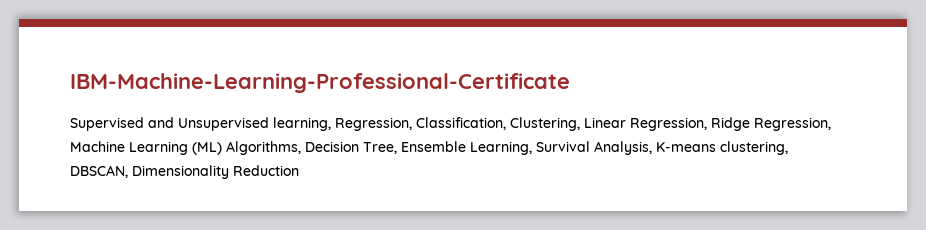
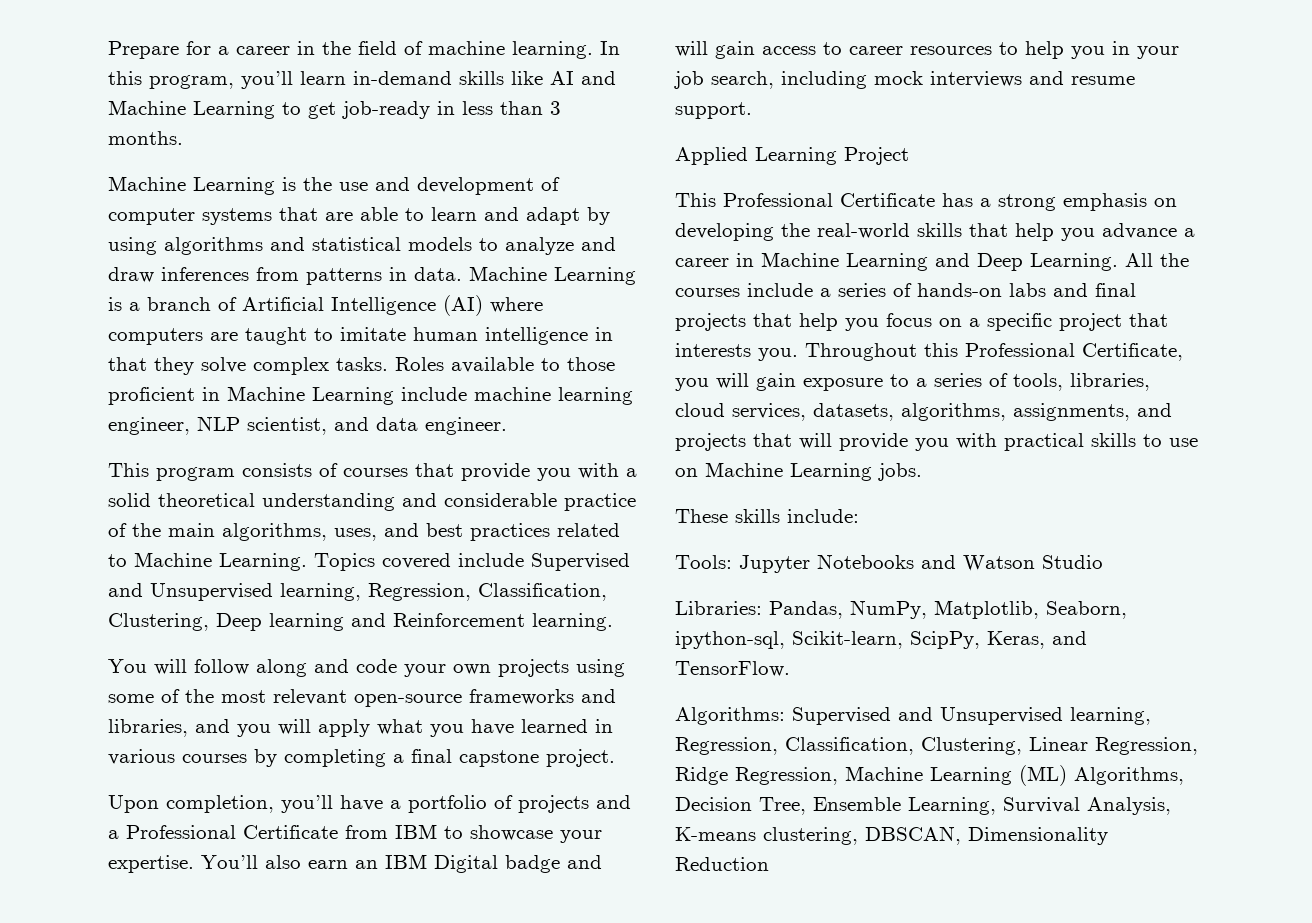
- IBM-Machine-Learning-Professional-Certificate
- Supervised and Unsupervised learning, Regression, Classification, Clustering, Linear Regression, Ridge Regression, Machine Learning (ML) Algorithms, Decision Tree, Ensemble Learning, Survival Analysis, K-means clustering, DBSCAN, Dimensionality Reduction
+ Prepare for a career in the field of machine learning. In this program, you’ll learn in-demand skills like AI and Machine Learning to get job-ready in less than 3 months.
+ Machine Learning is the use and development of computer systems that are able to learn and adapt by using algorithms and statistical models to analyze and draw inferences from patterns in data. Machine Learning is a branch of Artificial Intelligence (AI) where computers are taught to imitate human intelligence in that they solve complex tasks. Roles available to those proficient in Machine Learning include machine learning engineer, NLP scientist, and data engineer.
+ This program consists of courses that provide you with a solid theoretical understanding and considerable practice of the main algorithms, uses, and best practices related to Machine Learning. Topics covered include Supervised and Unsupervised learning, Regression, Classification, Clustering, Deep learning and Reinforcement learning.
+ You will follow along and code your own projects using some of the most relevant open-source frameworks and libraries, and you will apply what you have learned in various courses by completing a final capstone project.
+ Upon completion, you’ll have a portfolio of projects and a Professional Certificate from IBM to showcase your expertise. You’ll also earn an IBM Digital badge and will gain access to career resources to help you in your job search, including mock interviews and resume support.
+ Applied Learning Project
+ This Professional Certificate has a strong emphasis on developing the real-world skills that help you advance a career in Machine Learning and Deep Learning. All the courses include a series of hands-on labs and final projects that help you focus on a specific project that interests you. Throughout this Professional Certificate, you will gain exposure to a series of tools, libraries, cloud services, datasets, algorithms, assignments, and projects that will provide you with practical skills to use on Machine Learning jobs.
+ These skills include:
+ Tools: Jupyter Notebooks and Watson Studio
+ Libraries: Pandas, NumPy, Matplotlib, Seaborn, ipython-sql, Scikit-learn, ScipPy, Keras, and TensorFlow.
+ Algorithms: Supervised and Unsupervised learning, Regression, Classification, Clustering, Linear Regression, Ridge Regression, Machine Learning (ML) Algorithms, Decision Tree, Ensemble Learning, Survival Analysis, K-means clustering, DBSCAN, Dimensionality Reduction

